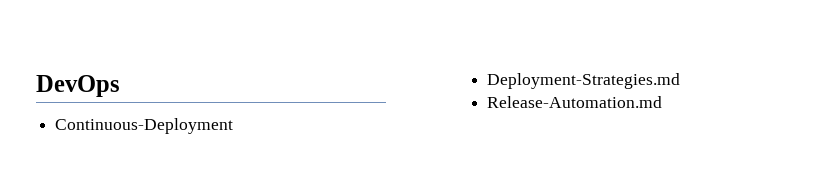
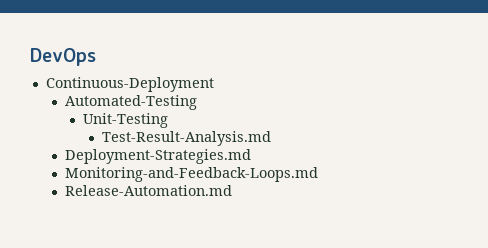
+ Automated-Testing
+ Unit-Testing
+ Test-Result-Analysis.md
+ Monitoring-and-Feedback-Loops.md

